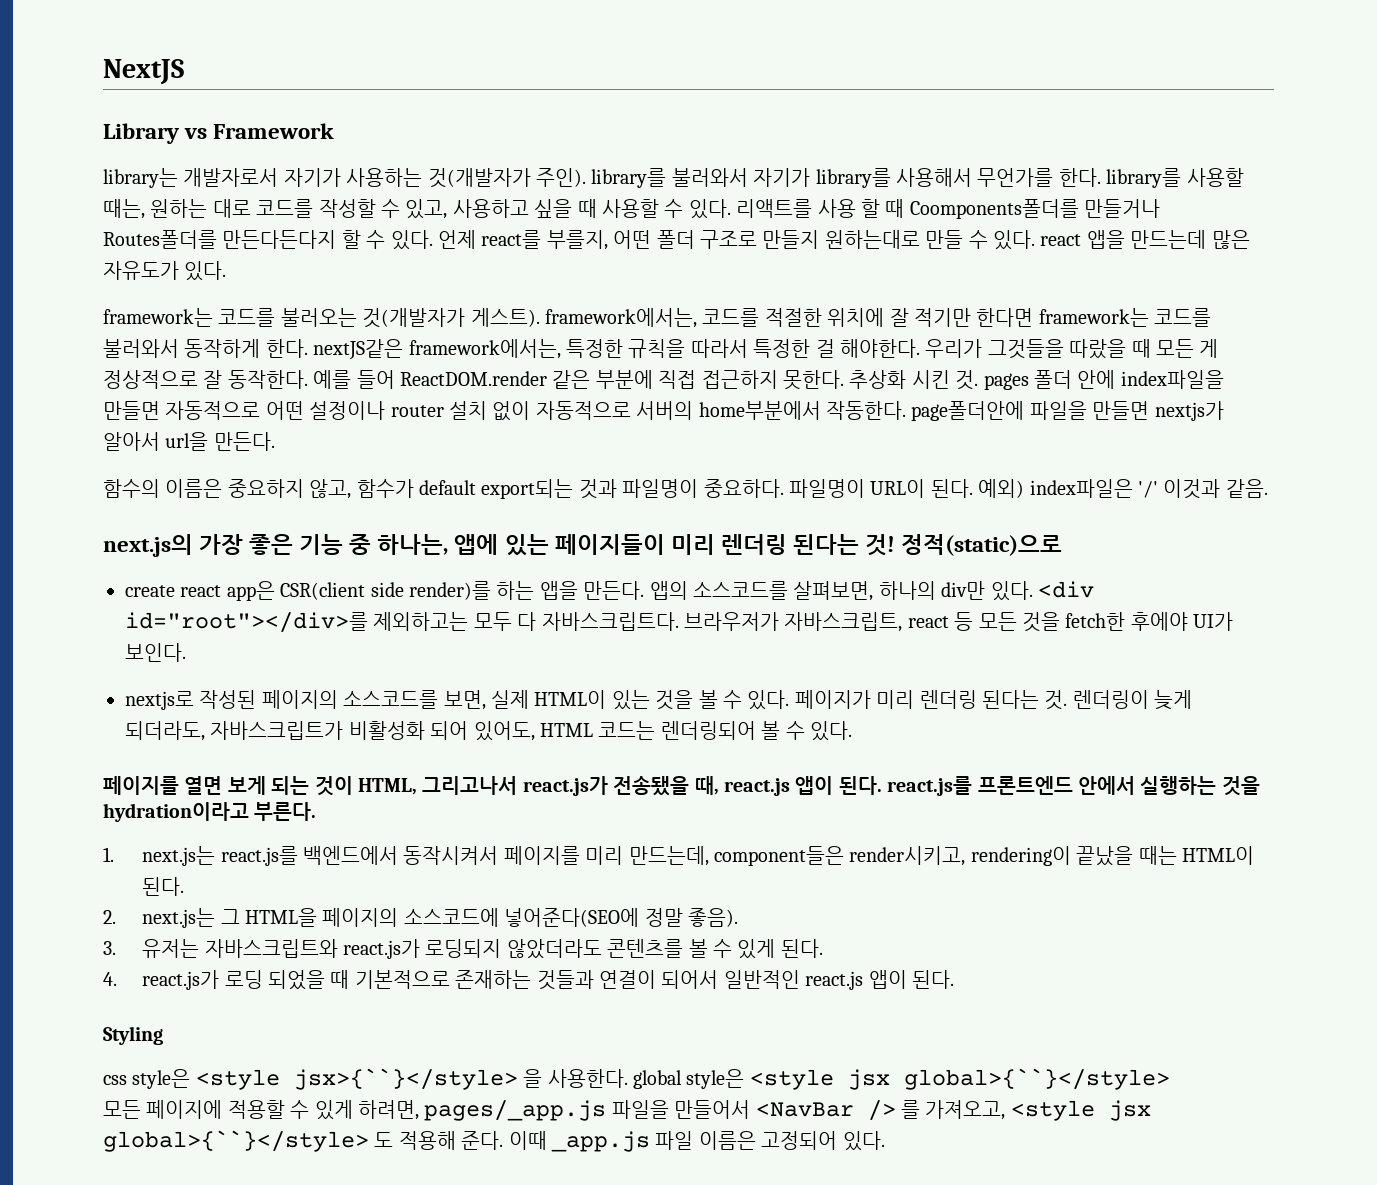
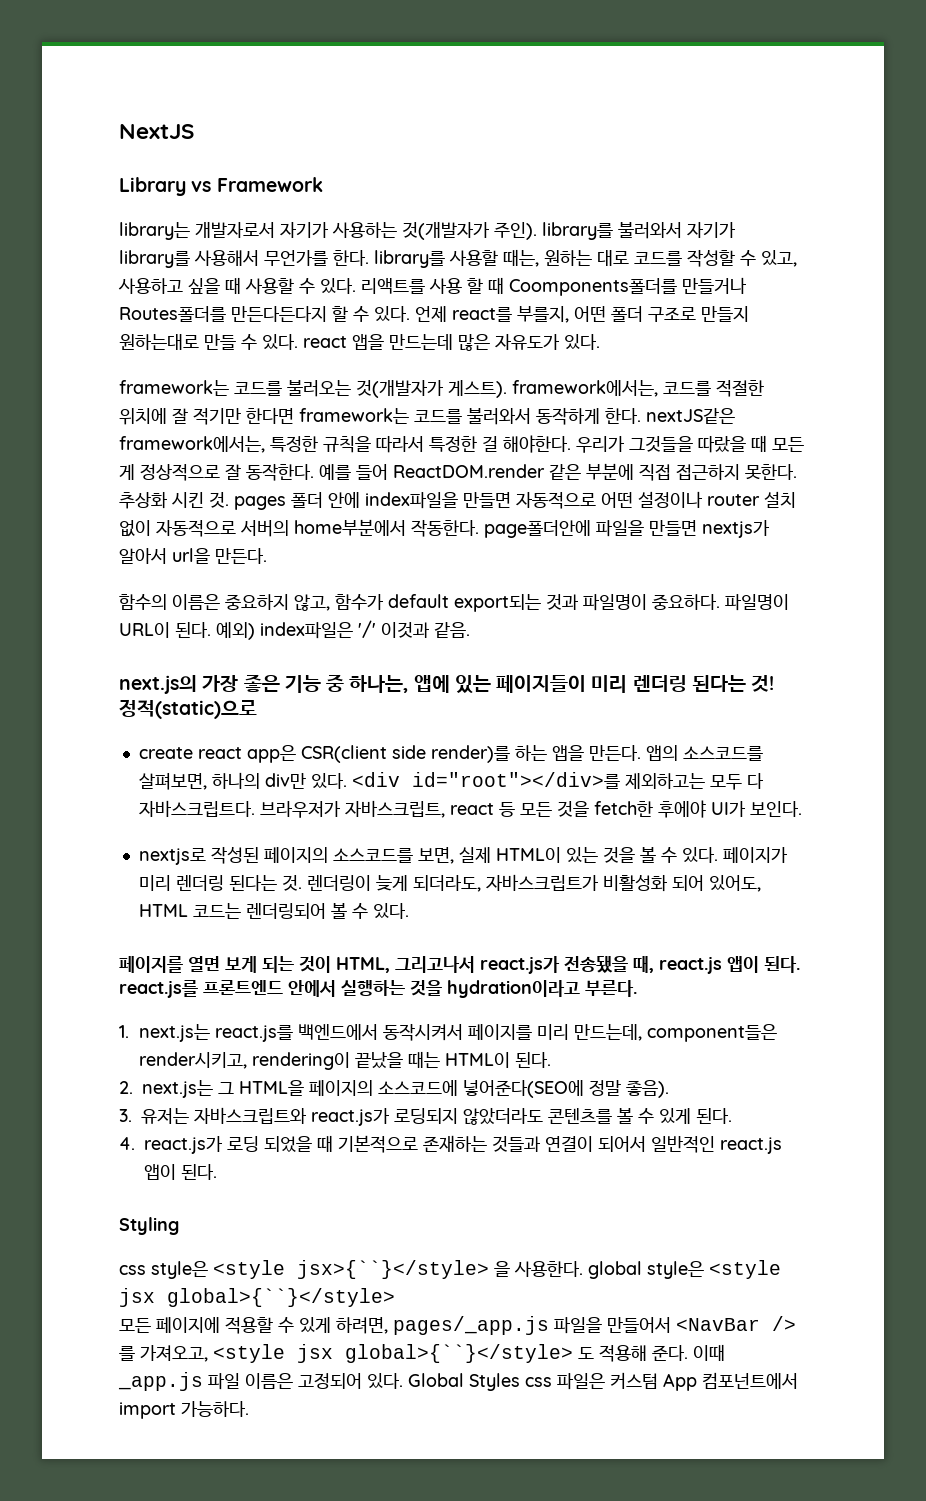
+ Global Styles css 파일은 커스텀 App 컴포넌트에서 import 가능하다.

